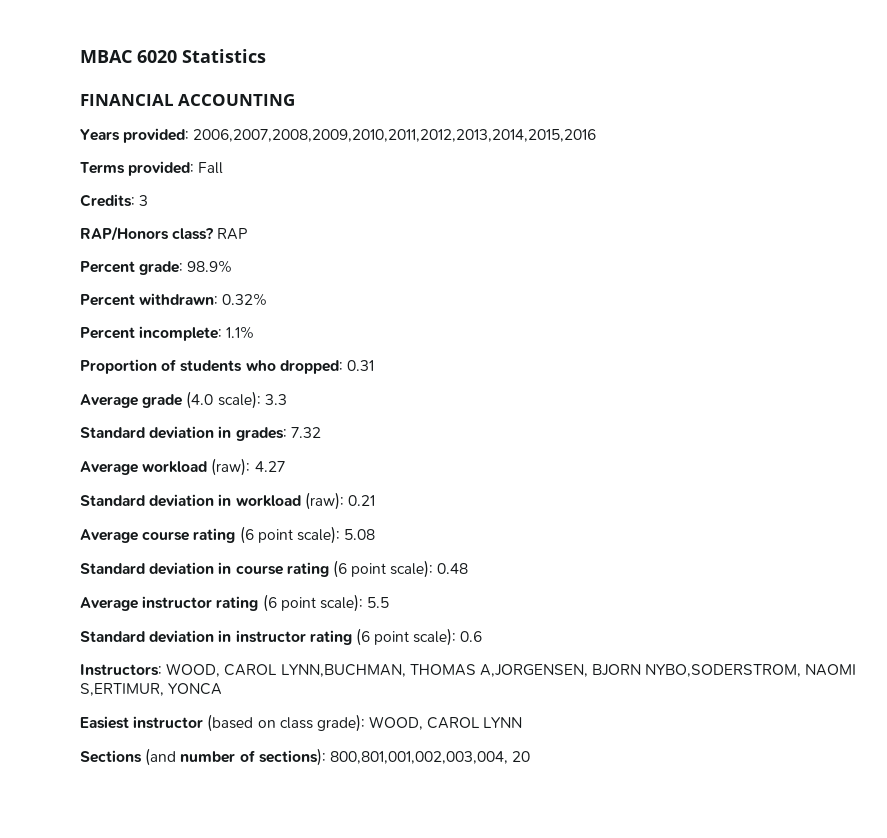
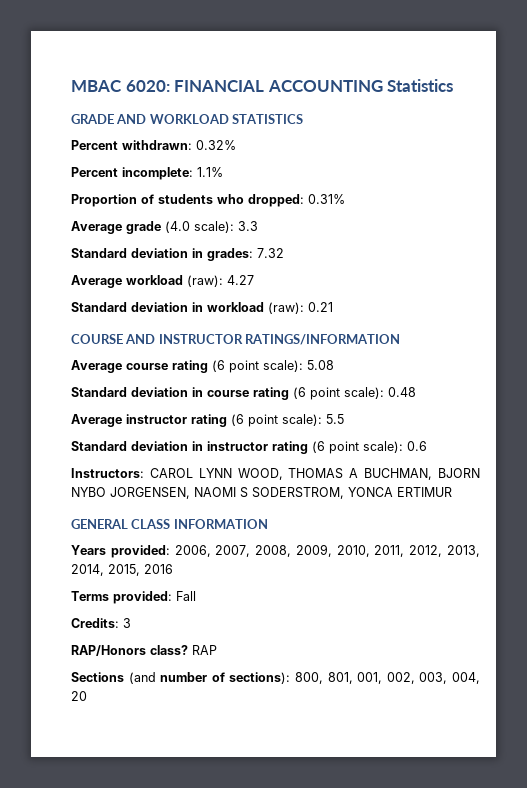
- MBAC 6020 Statistics
- FINANCIAL ACCOUNTING
- Years provided: 2006,2007,2008,2009,2010,2011,2012,2013,2014,2015,2016
- Terms provided: Fall
- Credits: 3
- RAP/Honors class? RAP
- Percent grade: 98.9%
+ MBAC 6020: FINANCIAL ACCOUNTING Statistics
+ GRADE AND WORKLOAD STATISTICS
- Proportion of students who dropped: 0.31
+ Proportion of students who dropped: 0.31%
+ COURSE AND INSTRUCTOR RATINGS/INFORMATION
- Instructors: WOOD, CAROL LYNN,BUCHMAN, THOMAS A,JORGENSEN, BJORN NYBO,SODERSTROM, NAOMI S,ERTIMUR, YONCA
- Easiest instructor (based on class grade): WOOD, CAROL LYNN
+ Instructors: CAROL LYNN WOOD, THOMAS A BUCHMAN, BJORN NYBO JORGENSEN, NAOMI S SODERSTROM, YONCA ERTIMUR
+ GENERAL CLASS INFORMATION
+ Years provided: 2006, 2007, 2008, 2009, 2010, 2011, 2012, 2013, 2014, 2015, 2016
+ Terms provided: Fall
+ Credits: 3
+ RAP/Honors class? RAP
- Sections (and number of sections): 800,801,001,002,003,004, 20
+ Sections (and number of sections): 800, 801, 001, 002, 003, 004, 20

